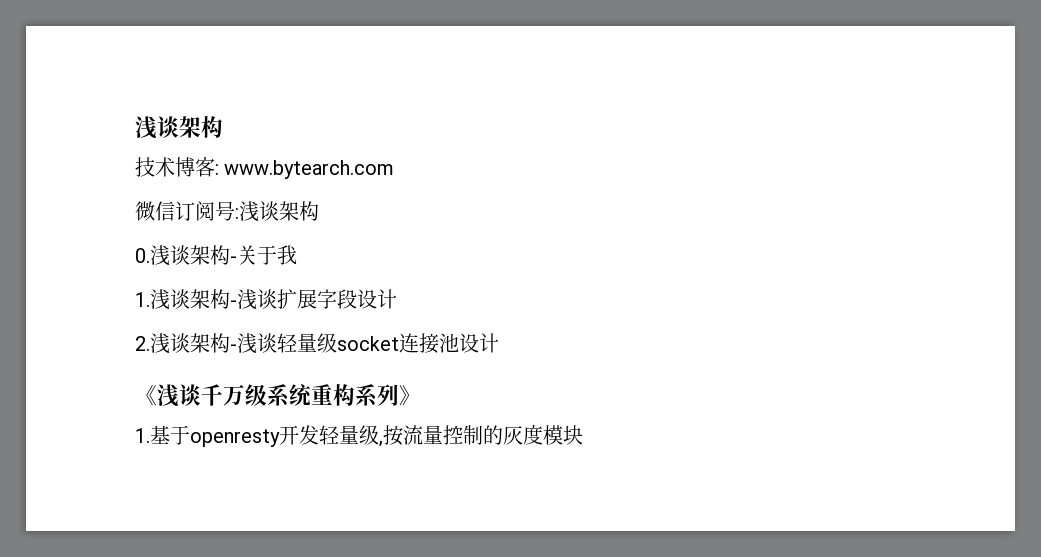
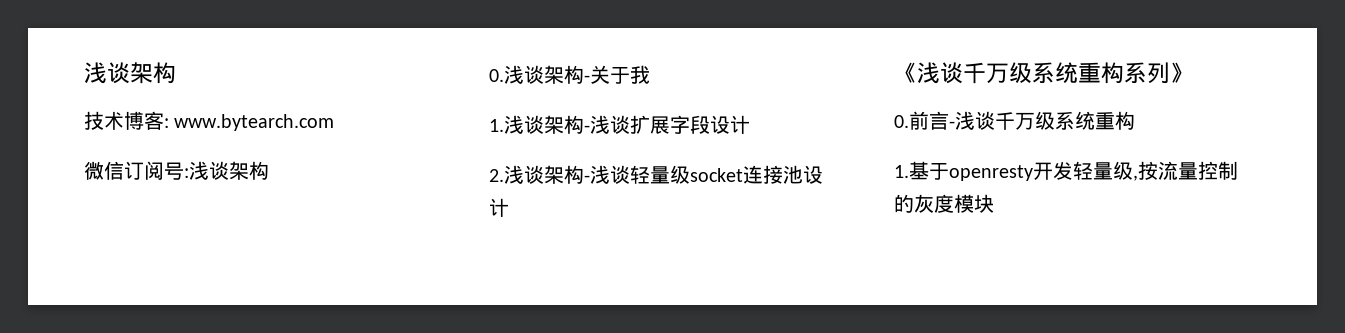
+ 0.前言-浅谈千万级系统重构

